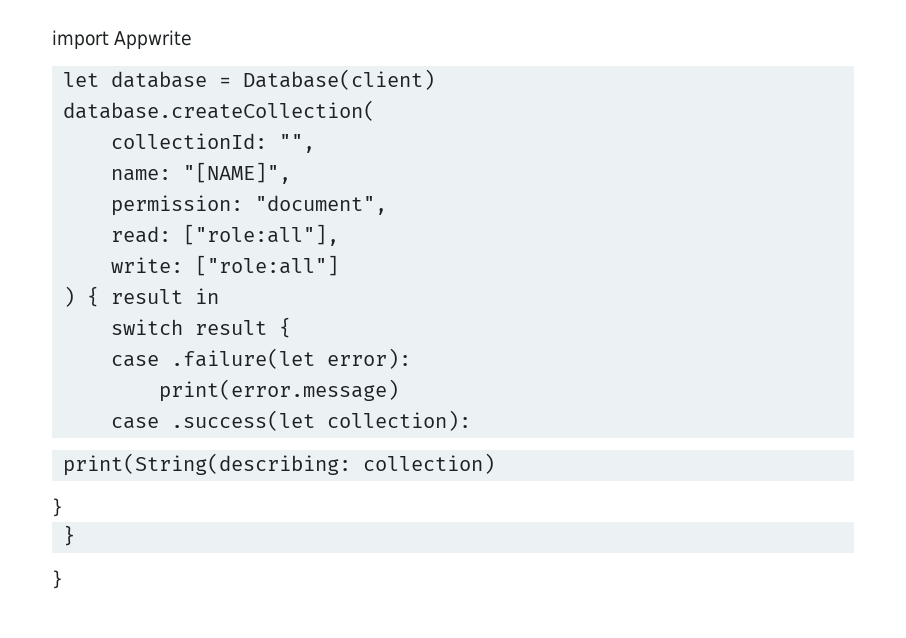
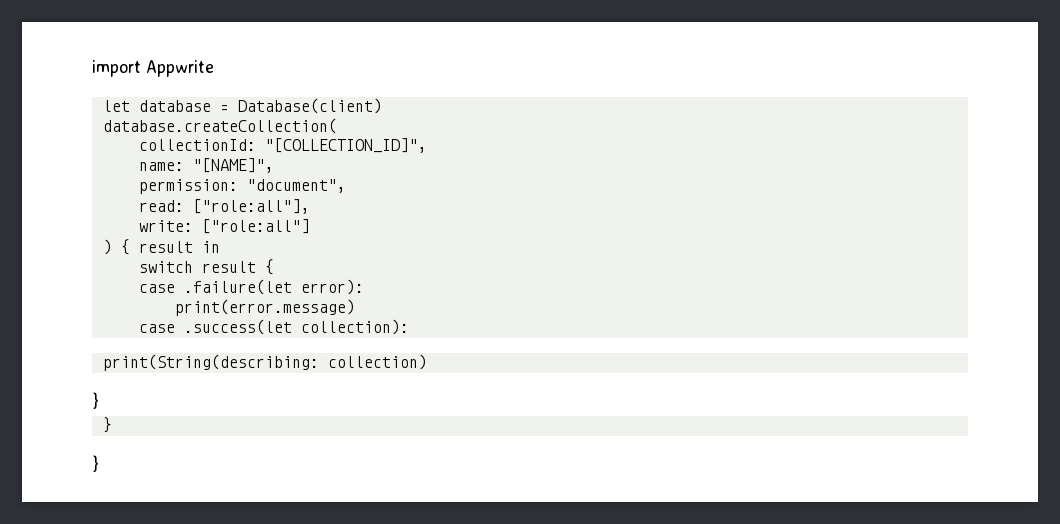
- collectionId: "",
+ collectionId: "[COLLECTION_ID]",

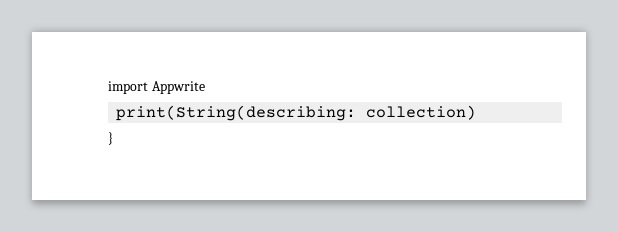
- let database = Database(client)
- database.createCollection(
- collectionId: "[COLLECTION_ID]",
- name: "[NAME]",
- permission: "document",
- read: ["role:all"],
- write: ["role:all"]
- ) { result in
- switch result {
- case .failure(let error):
- print(error.message)
- case .success(let collection):
  print(String(describing: collection)
- }
- }

